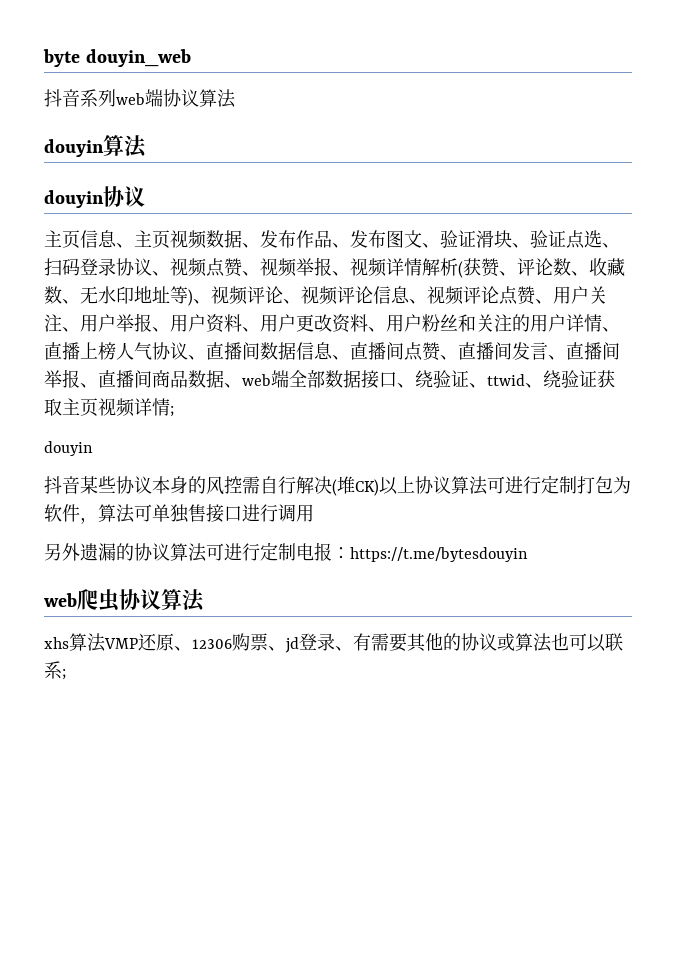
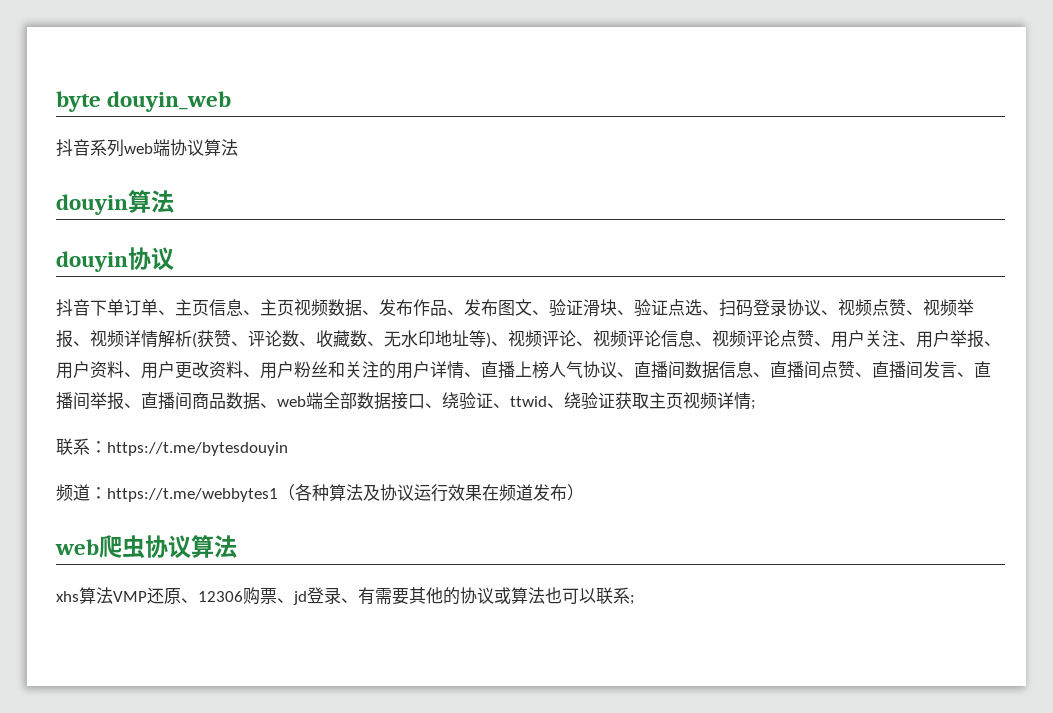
- 主页信息、主页视频数据、发布作品、发布图文、验证滑块、验证点选、扫码登录协议、视频点赞、视频举报、视频详情解析(获赞、评论数、收藏数、无水印地址等)、视频评论、视频评论信息、视频评论点赞、用户关注、用户举报、用户资料、用户更改资料、用户粉丝和关注的用户详情、直播上榜人气协议、直播间数据信息、直播间点赞、直播间发言、直播间举报、直播间商品数据、web端全部数据接口、绕验证、ttwid、绕验证获取主页视频详情;
- douyin
- 抖音某些协议本身的风控需自行解决(堆CK)以上协议算法可进行定制打包为软件，算法可单独售接口进行调用
- 另外遗漏的协议算法可进行定制电报：https://t.me/bytesdouyin
+ 抖音下单订单、主页信息、主页视频数据、发布作品、发布图文、验证滑块、验证点选、扫码登录协议、视频点赞、视频举报、视频详情解析(获赞、评论数、收藏数、无水印地址等)、视频评论、视频评论信息、视频评论点赞、用户关注、用户举报、用户资料、用户更改资料、用户粉丝和关注的用户详情、直播上榜人气协议、直播间数据信息、直播间点赞、直播间发言、直播间举报、直播间商品数据、web端全部数据接口、绕验证、ttwid、绕验证获取主页视频详情;
+ 联系：https://t.me/bytesdouyin
+ 频道：https://t.me/webbytes1（各种算法及协议运行效果在频道发布）

